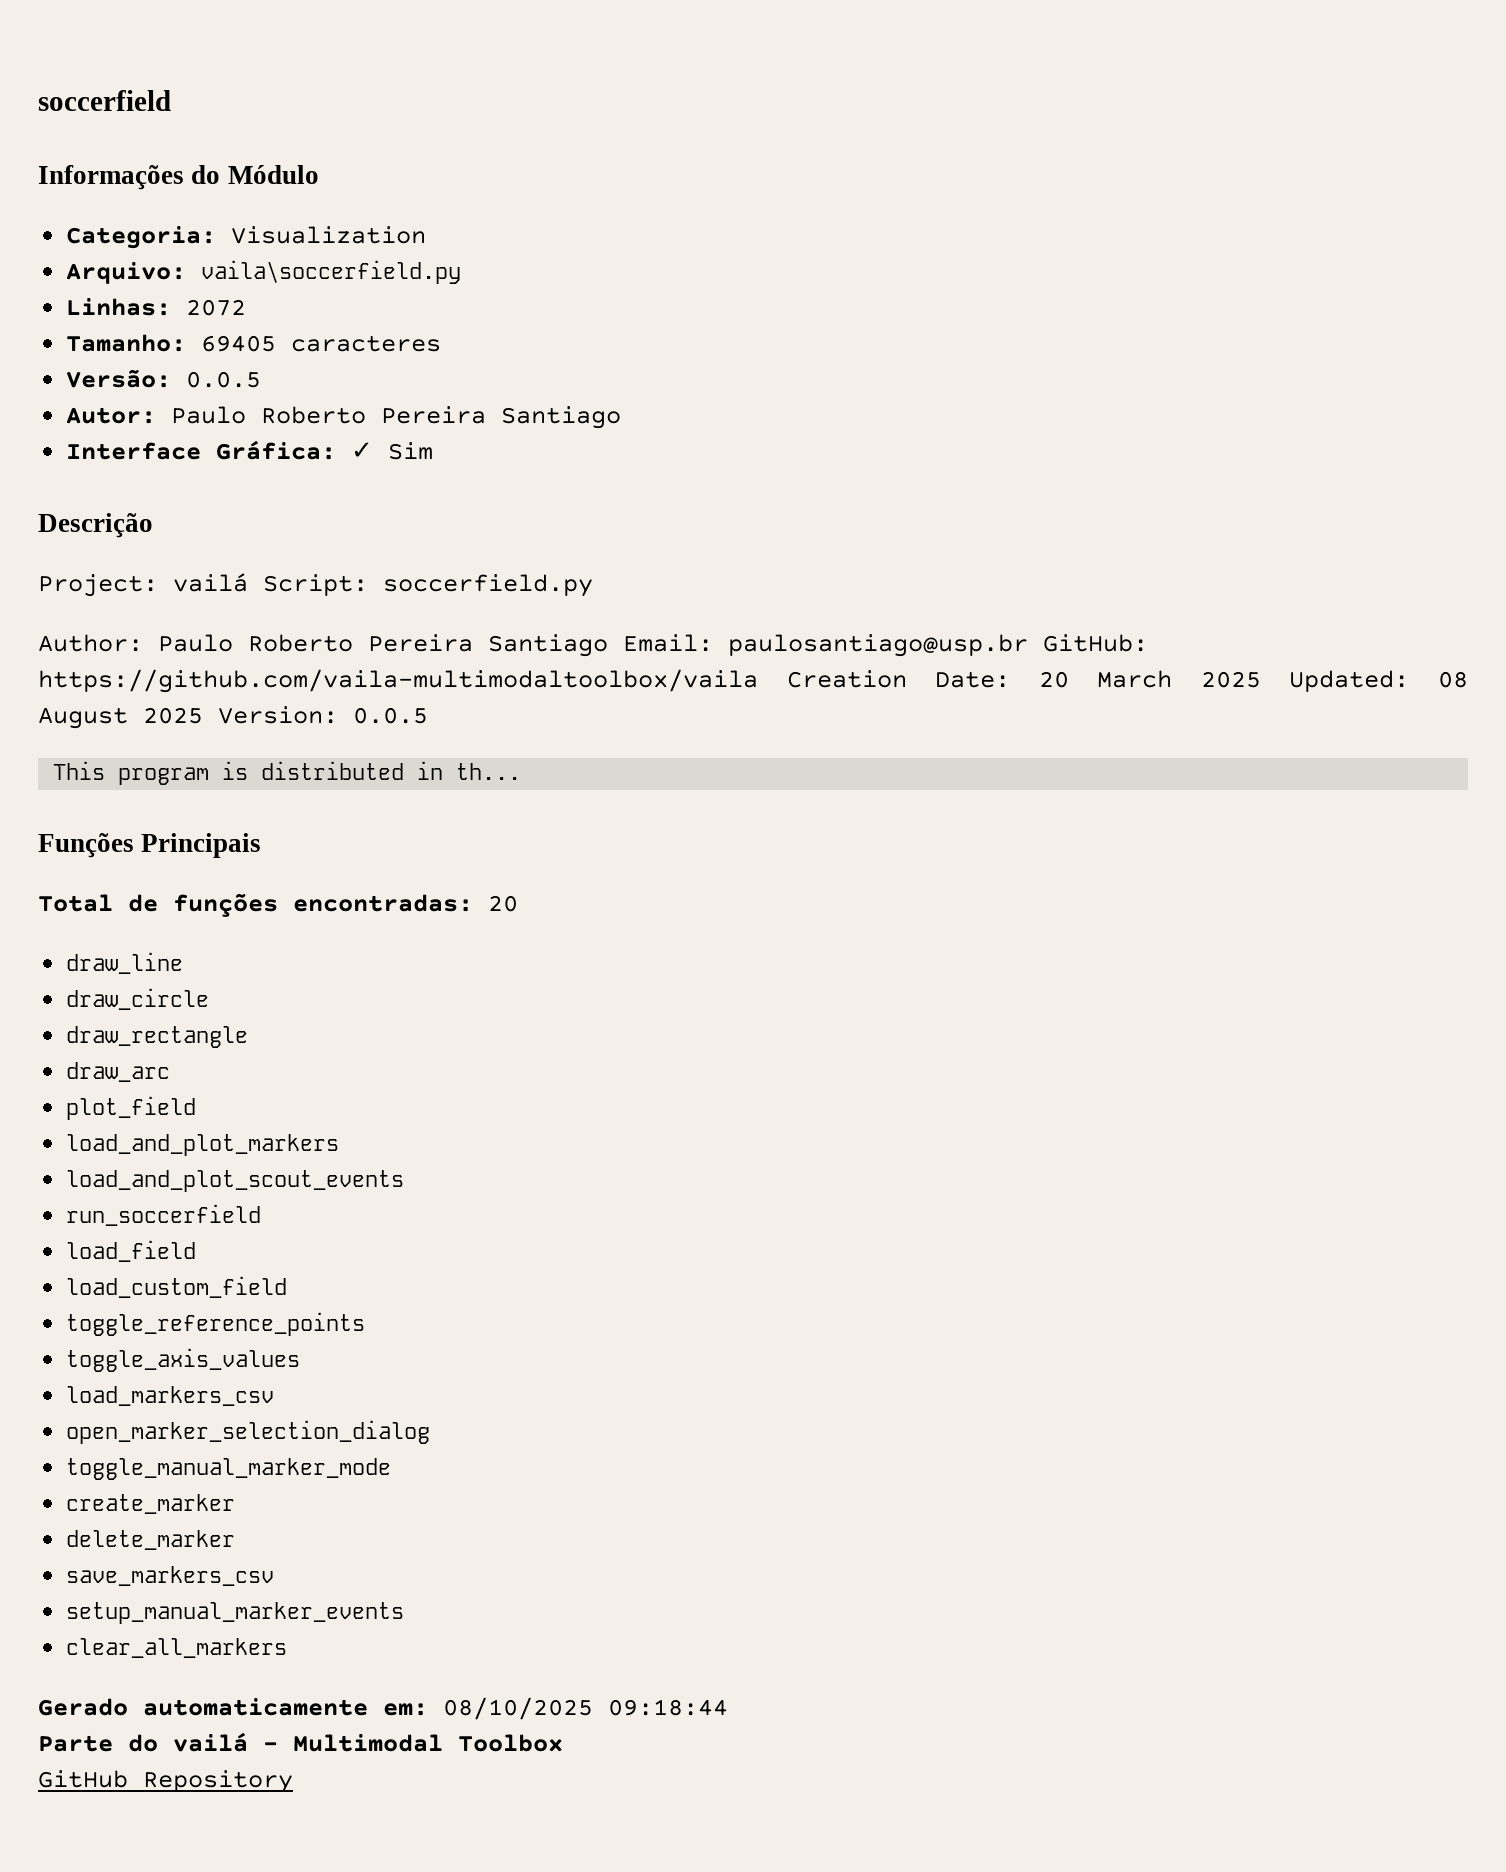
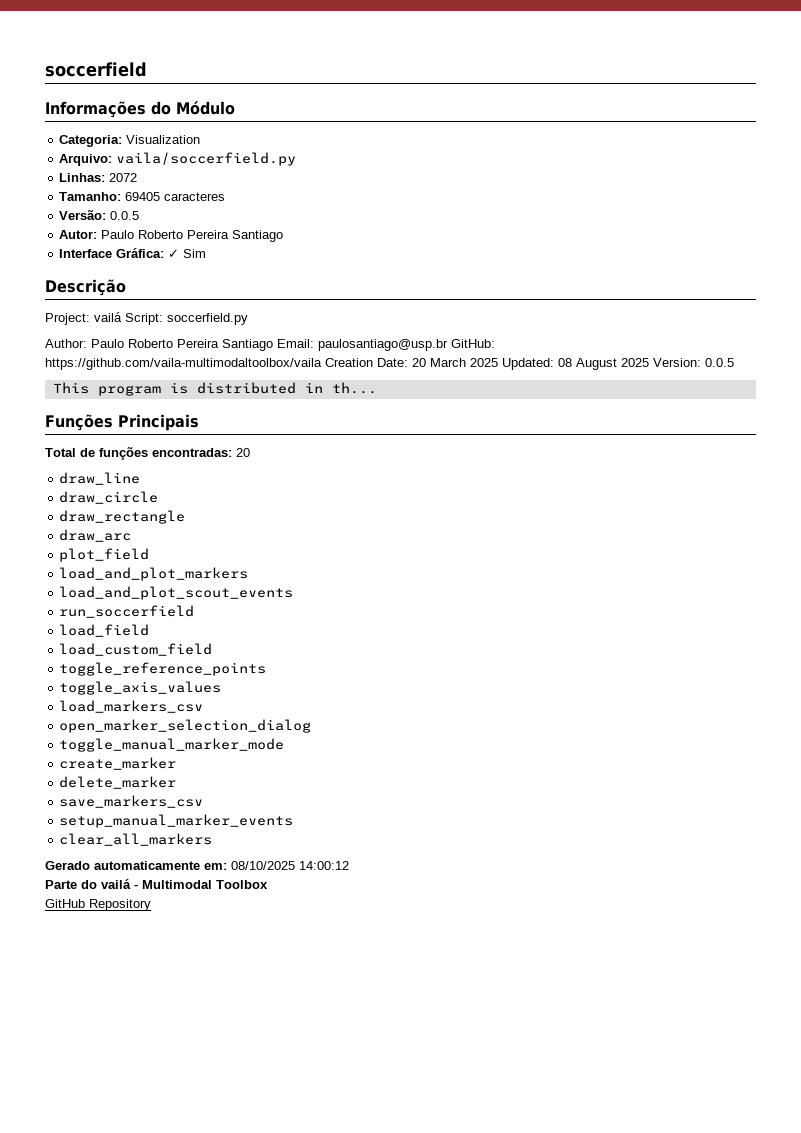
- Arquivo: vaila\soccerfield.py
+ Arquivo: vaila/soccerfield.py
- Gerado automaticamente em: 08/10/2025 09:18:44
+ Gerado automaticamente em: 08/10/2025 14:00:12

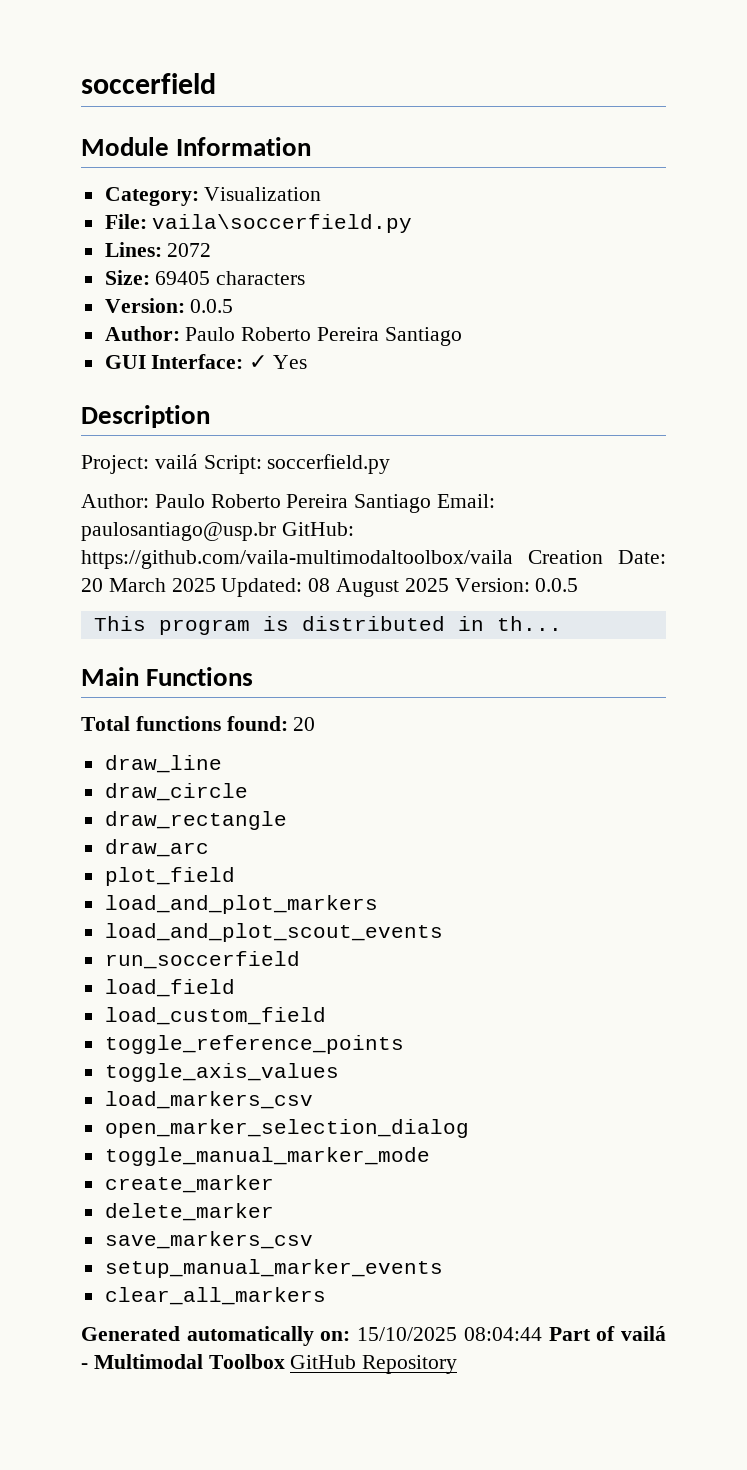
- Informações do Módulo
- Categoria: Visualization
- Arquivo: vaila/soccerfield.py
- Linhas: 2072
- Tamanho: 69405 caracteres
- Versão: 0.0.5
- Autor: Paulo Roberto Pereira Santiago
+ Module Information
+ Category: Visualization
+ File: vaila\soccerfield.py
+ Lines: 2072
+ Size: 69405 characters
+ Version: 0.0.5
+ Author: Paulo Roberto Pereira Santiago
- Interface Gráfica: ✓ Sim
- Descrição
+ GUI Interface: ✓ Yes
+ Description
- Funções Principais
+ Main Functions
- Total de funções encontradas: 20
+ Total functions found: 20
- Gerado automaticamente em: 08/10/2025 14:00:12
- Parte do vailá - Multimodal Toolbox
- GitHub Repository
+ Generated automatically on: 15/10/2025 08:04:44 Part of vailá - Multimodal Toolbox GitHub Repository

